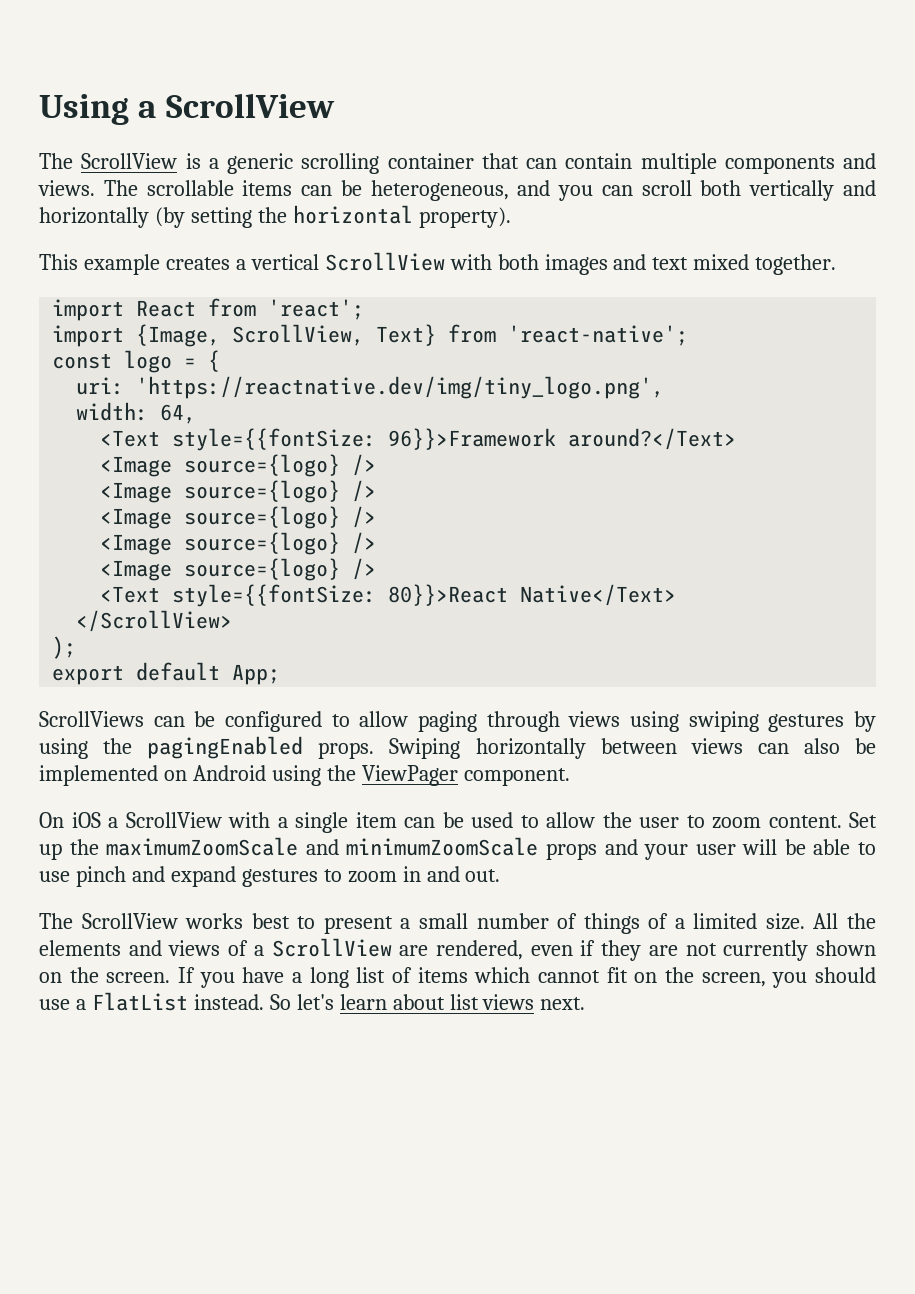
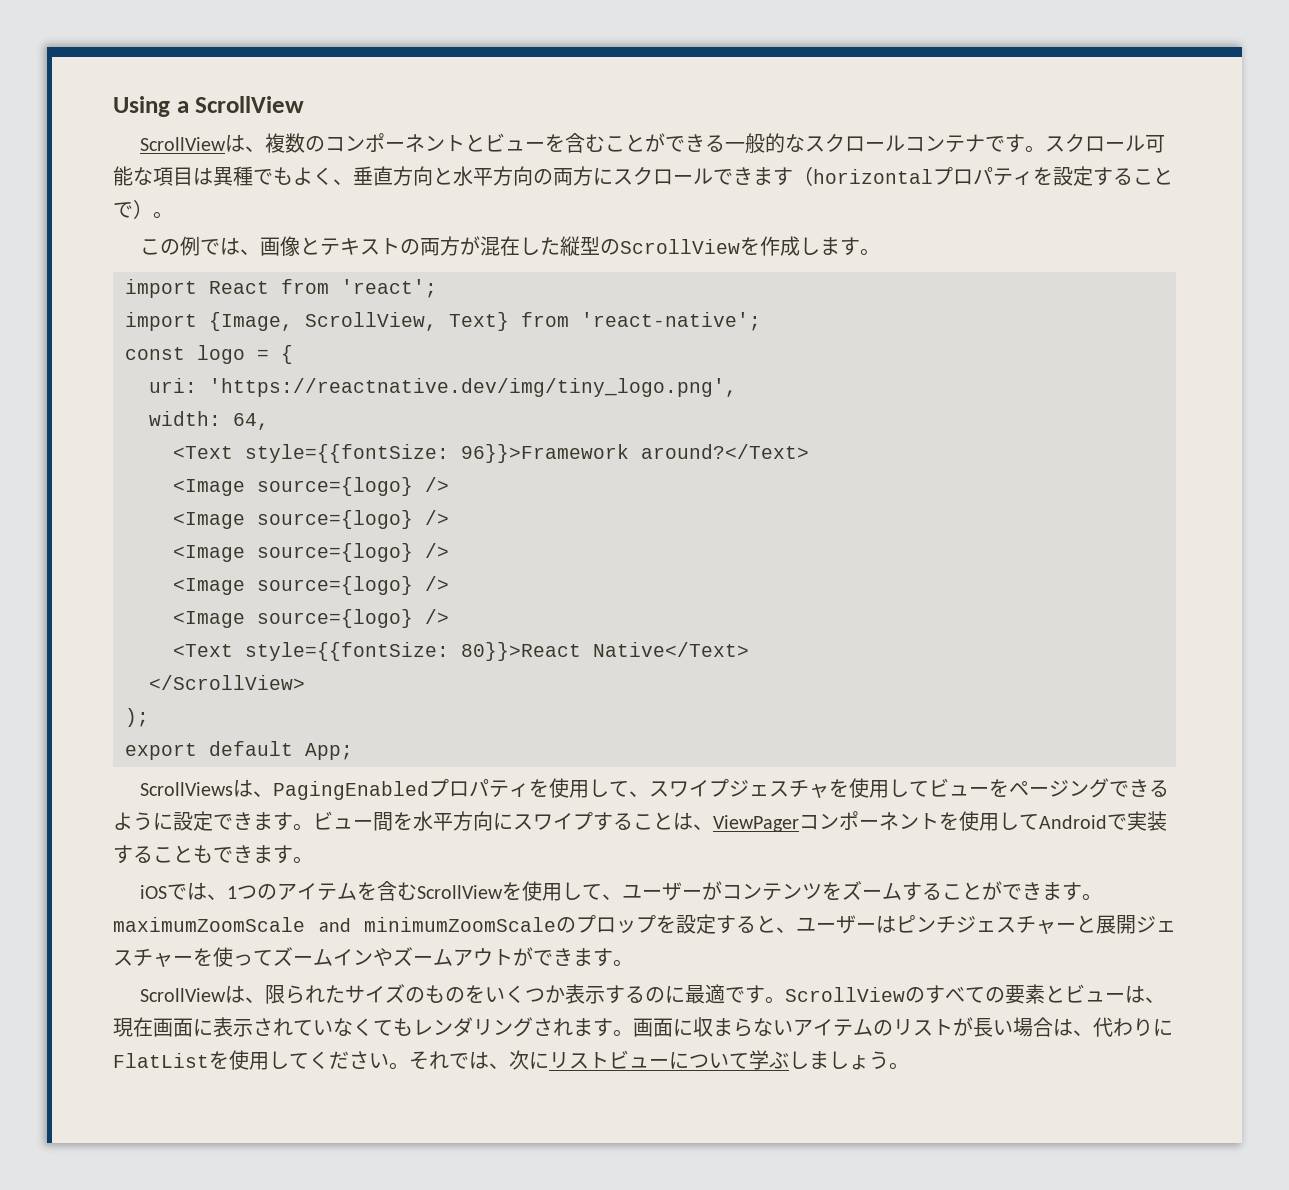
- The ScrollView is a generic scrolling container that can contain multiple components and views. The scrollable items can be heterogeneous, and you can scroll both vertically and horizontally (by setting the horizontal property).
- This example creates a vertical ScrollView with both images and text mixed together.
+ ScrollViewは、複数のコンポーネントとビューを含むことができる一般的なスクロールコンテナです。スクロール可能な項目は異種でもよく、垂直方向と水平方向の両方にスクロールできます（horizontalプロパティを設定することで）。
+ この例では、画像とテキストの両方が混在した縦型のScrollViewを作成します。
- ScrollViews can be configured to allow paging through views using swiping gestures by using the pagingEnabled props. Swiping horizontally between views can also be implemented on Android using the ViewPager component.
- On iOS a ScrollView with a single item can be used to allow the user to zoom content. Set up the maximumZoomScale and minimumZoomScale props and your user will be able to use pinch and expand gestures to zoom in and out.
- The ScrollView works best to present a small number of things of a limited size. All the elements and views of a ScrollView are rendered, even if they are not currently shown on the screen. If you have a long list of items which cannot fit on the screen, you should use a FlatList instead. So let's learn about list views next.
+ ScrollViewsは、PagingEnabledプロパティを使用して、スワイプジェスチャを使用してビューをページングできるように設定できます。ビュー間を水平方向にスワイプすることは、ViewPagerコンポーネントを使用してAndroidで実装することもできます。
+ iOSでは、1つのアイテムを含むScrollViewを使用して、ユーザーがコンテンツをズームすることができます。maximumZoomScale and minimumZoomScaleのプロップを設定すると、ユーザーはピンチジェスチャーと展開ジェスチャーを使ってズームインやズームアウトができます。
+ ScrollViewは、限られたサイズのものをいくつか表示するのに最適です。ScrollViewのすべての要素とビューは、現在画面に表示されていなくてもレンダリングされます。画面に収まらないアイテムのリストが長い場合は、代わりにFlatListを使用してください。それでは、次にリストビューについて学ぶしましょう。

